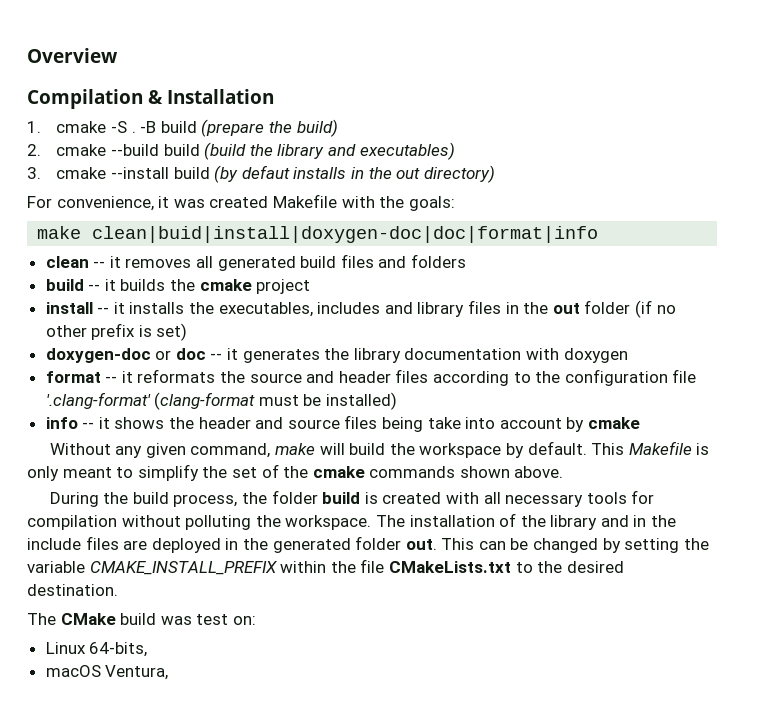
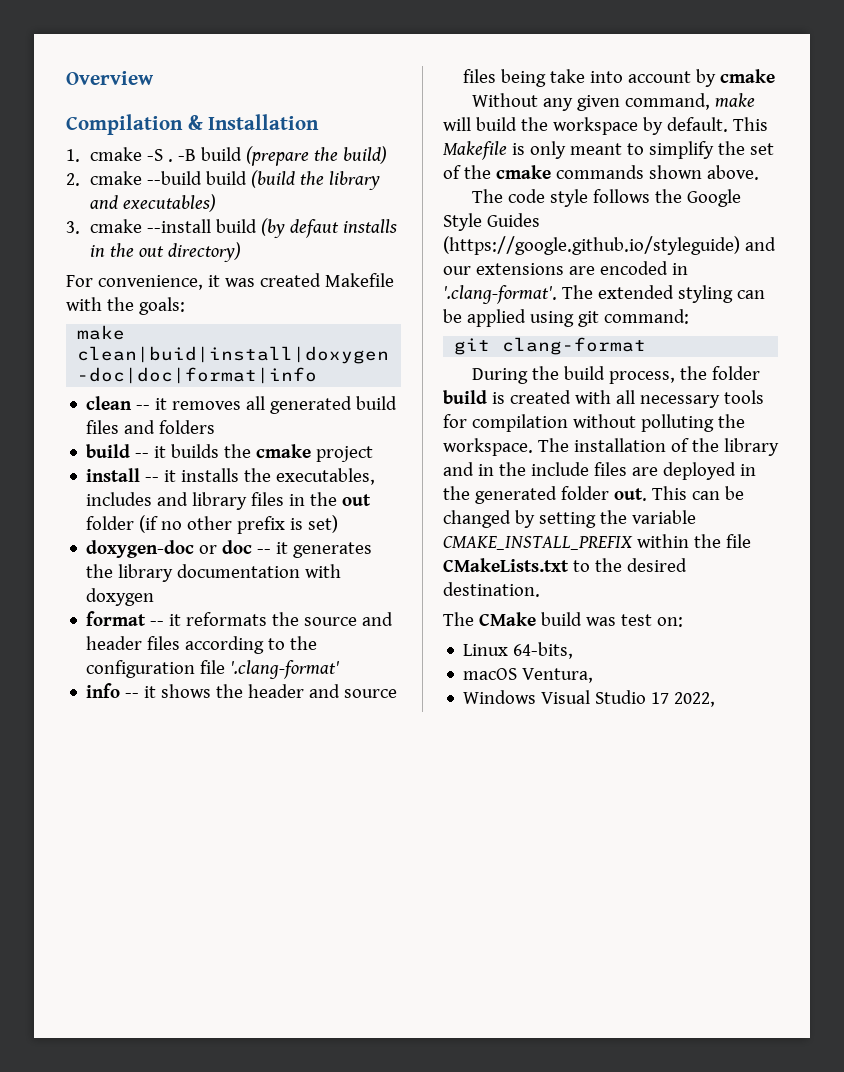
- format -- it reformats the source and header files according to the configuration file '.clang-format' (clang-format must be installed)
+ format -- it reformats the source and header files according to the configuration file '.clang-format'
+ The code style follows the Google Style Guides (https://google.github.io/styleguide) and our extensions are encoded in '.clang-format'. The extended styling can be applied using git command:
+ git clang-format
+ Windows Visual Studio 17 2022,

